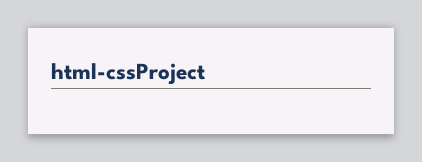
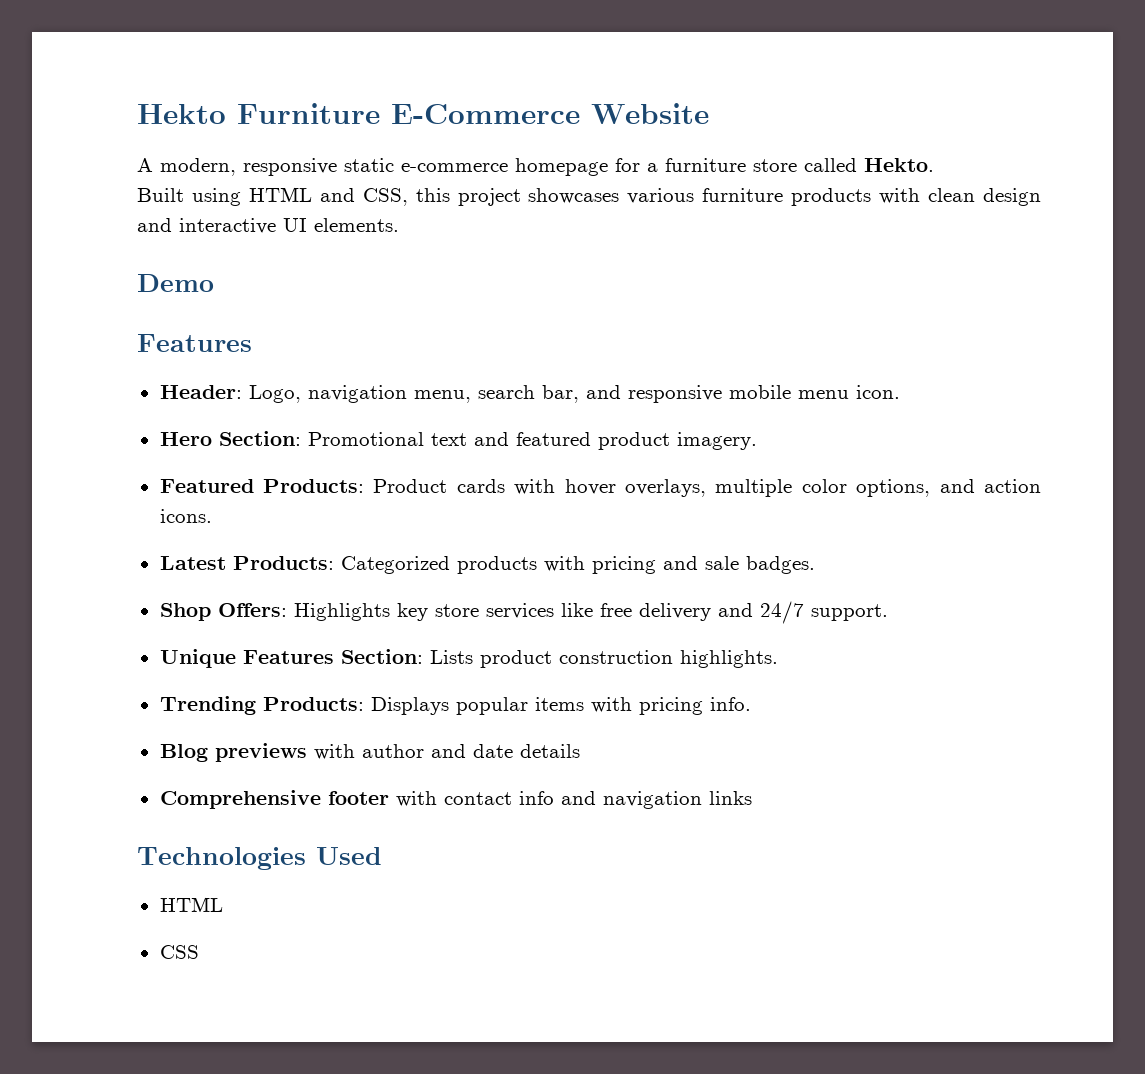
- html-cssProject
+ Hekto Furniture E-Commerce Website
+ A modern, responsive static e-commerce homepage for a furniture store called Hekto.
+ Built using HTML and CSS, this project showcases various furniture products with clean design and interactive UI elements.
+ Demo
+ Features
+ Header: Logo, navigation menu, search bar, and responsive mobile menu icon.
+ Hero Section: Promotional text and featured product imagery.
+ Featured Products: Product cards with hover overlays, multiple color options, and action icons.
+ Latest Products: Categorized products with pricing and sale badges.
+ Shop Offers: Highlights key store services like free delivery and 24/7 support.
+ Unique Features Section: Lists product construction highlights.
+ Trending Products: Displays popular items with pricing info.
+ Blog previews with author and date details
+ Comprehensive footer with contact info and navigation links
+ Technologies Used
+ HTML
+ CSS

